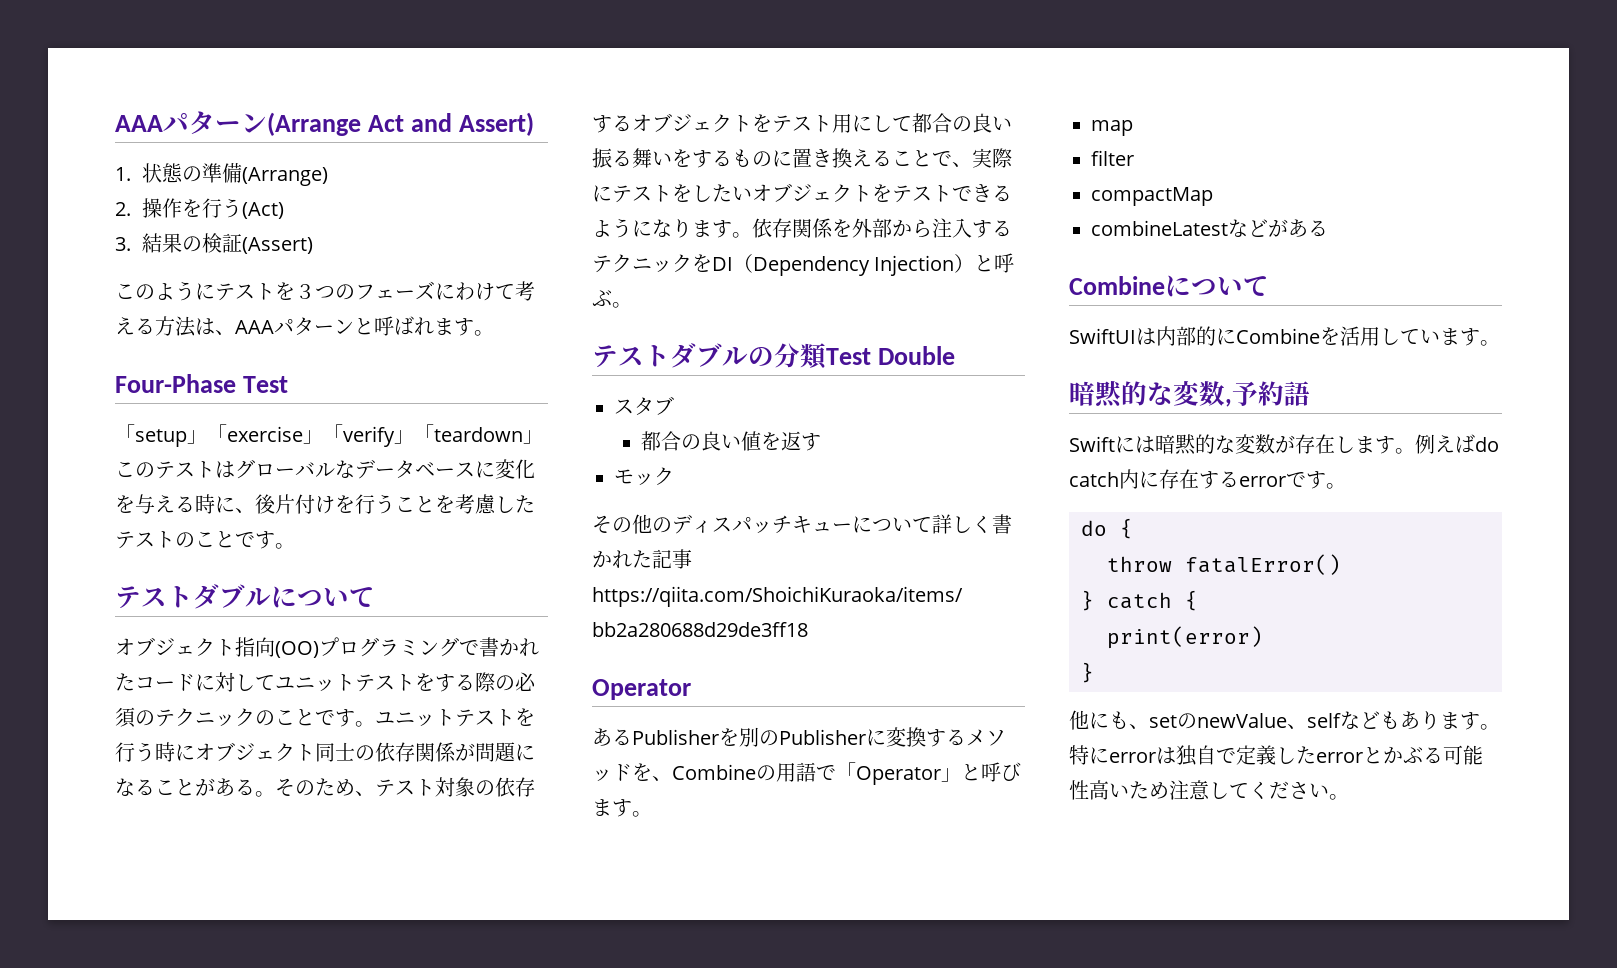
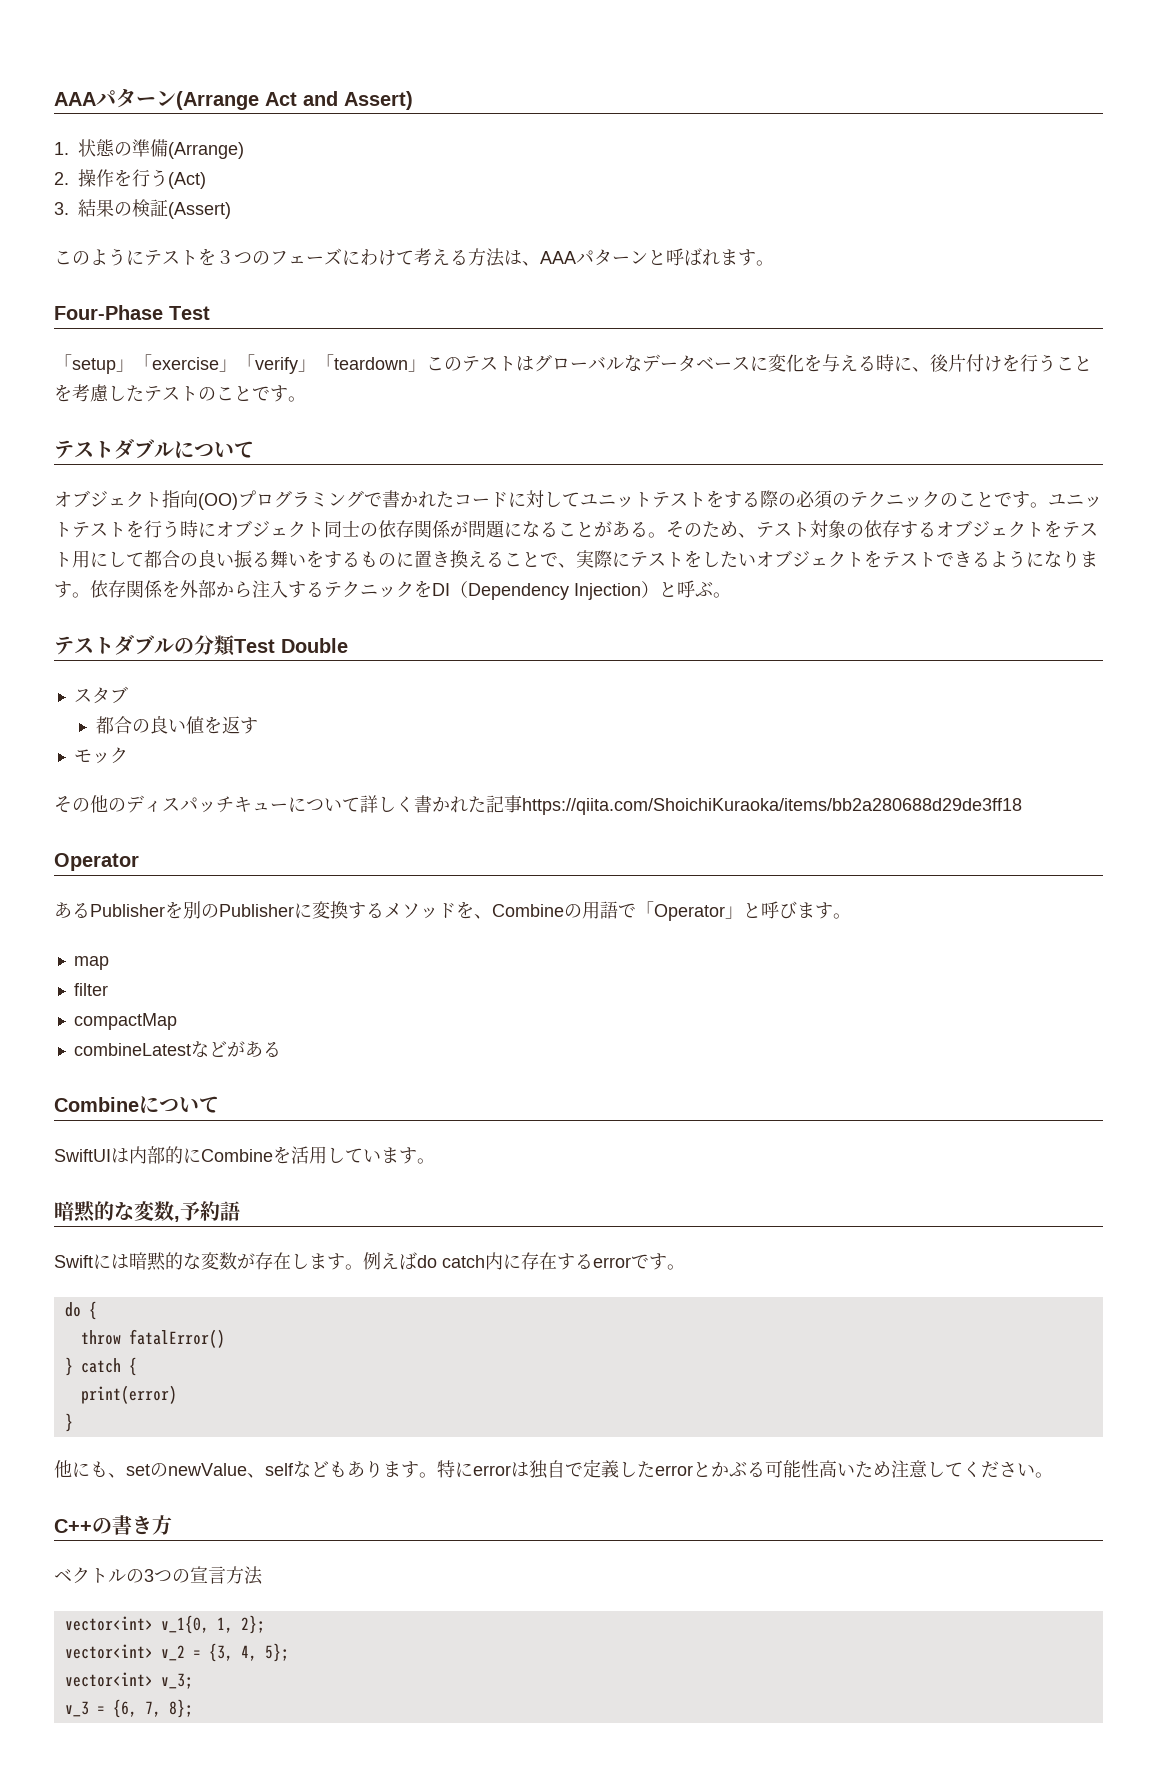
+ C++の書き方
+ ベクトルの3つの宣言方法
+ vector<int> v_1{0, 1, 2};
+ vector<int> v_2 = {3, 4, 5};
+ vector<int> v_3;
+ v_3 = {6, 7, 8};

